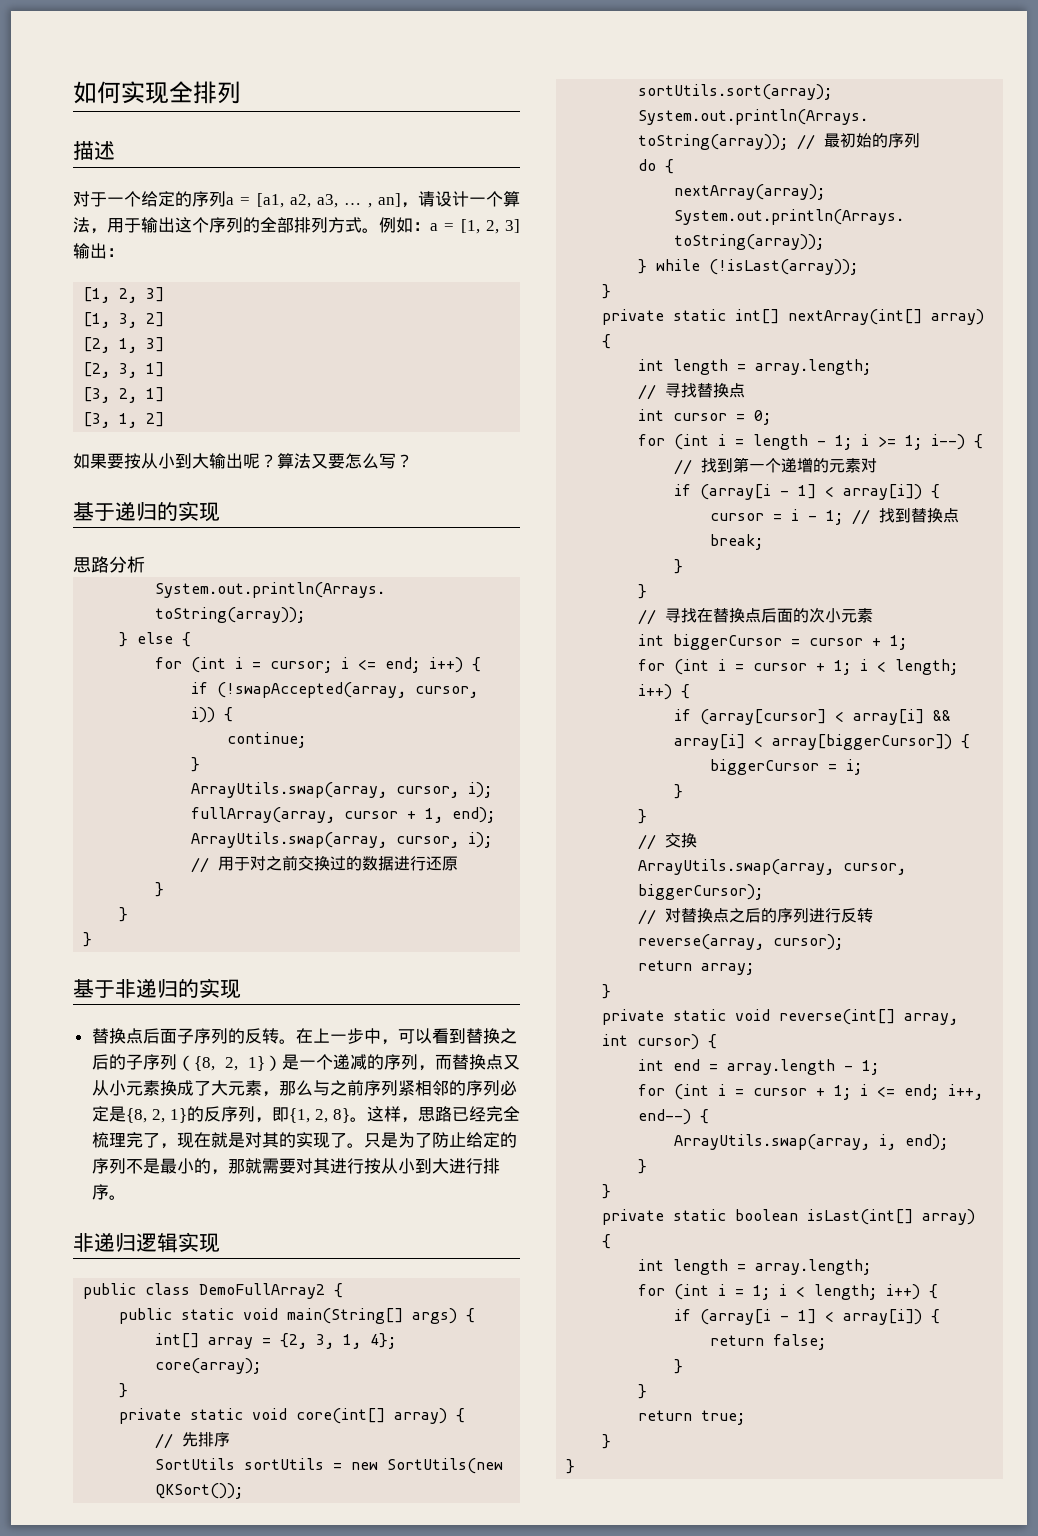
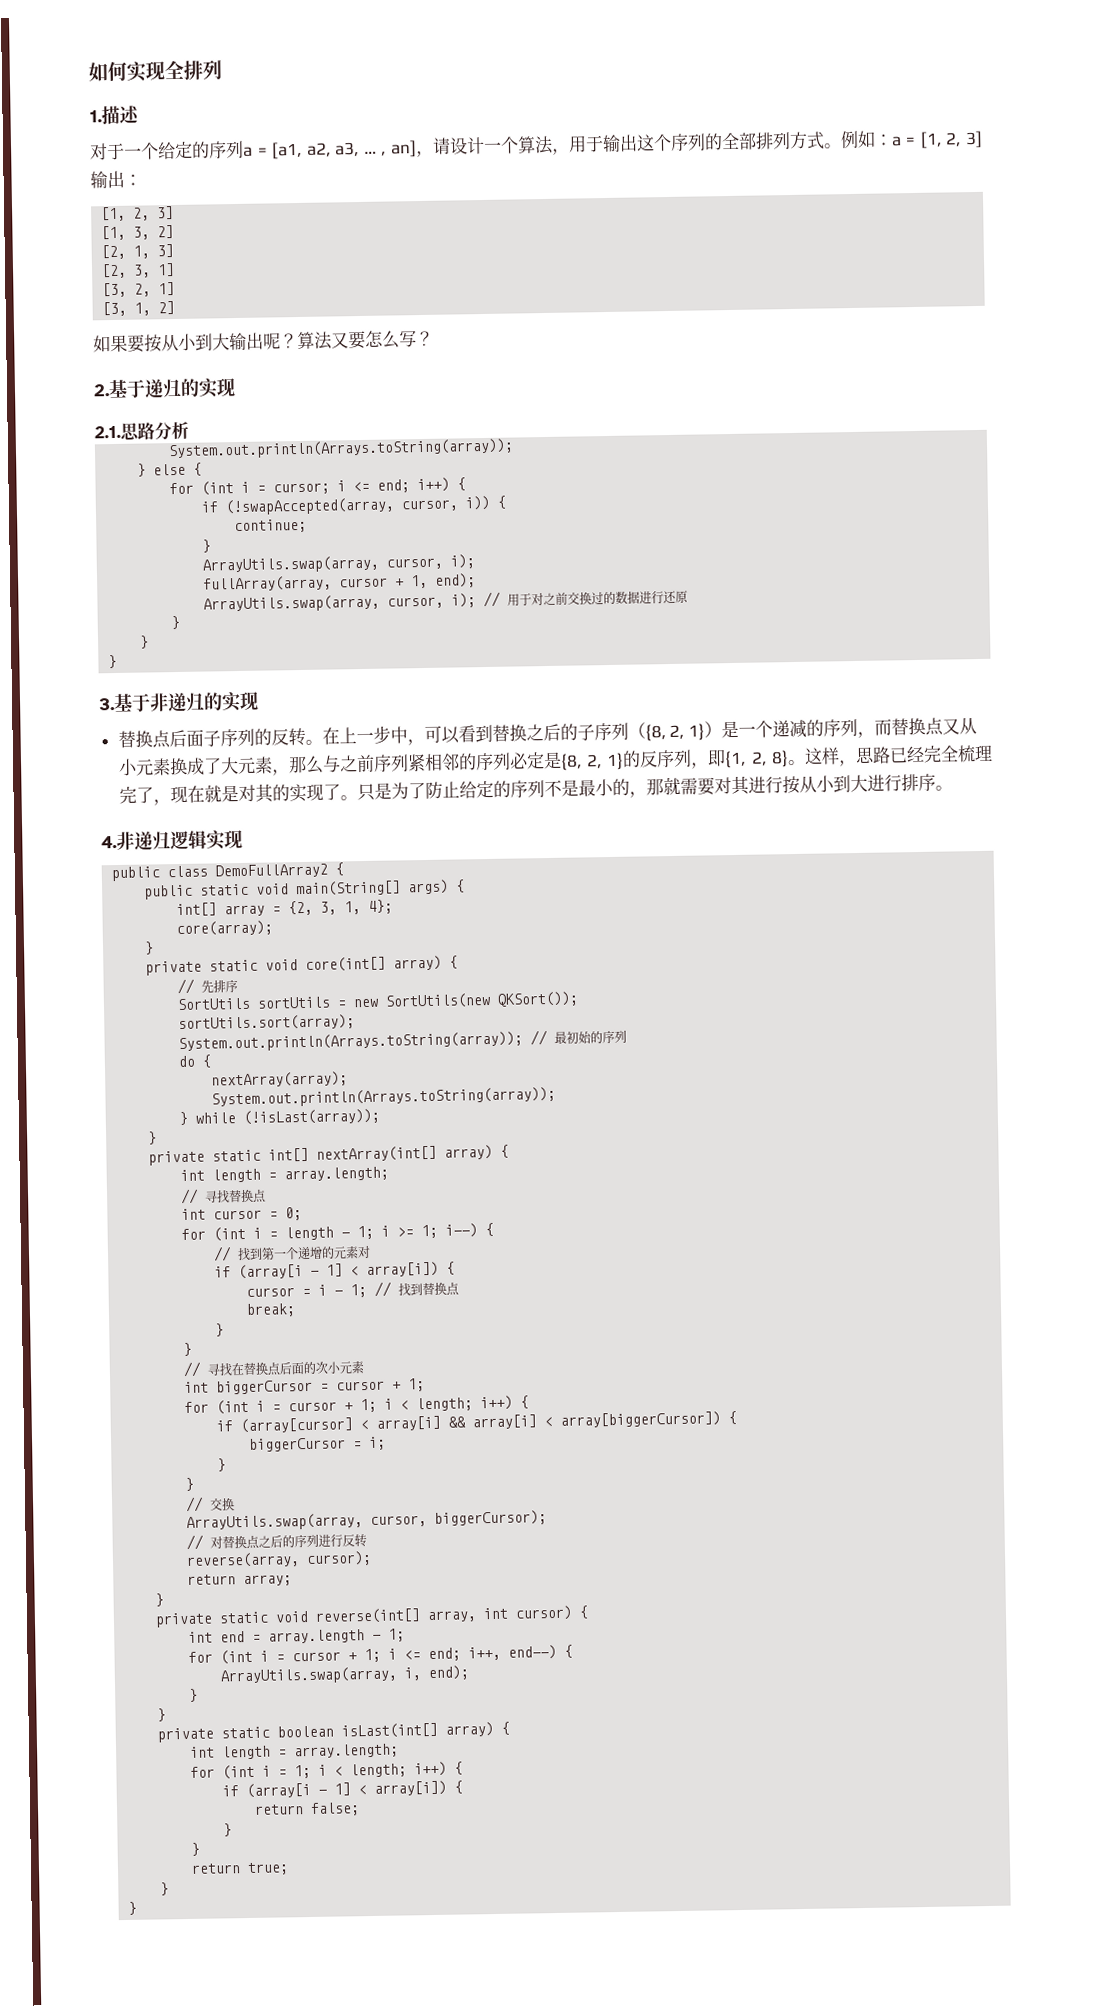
- 描述
+ 1.描述
- 基于递归的实现
+ 2.基于递归的实现
- 思路分析
+ 2.1.思路分析
- 基于非递归的实现
+ 3.基于非递归的实现
- 非递归逻辑实现
+ 4.非递归逻辑实现

